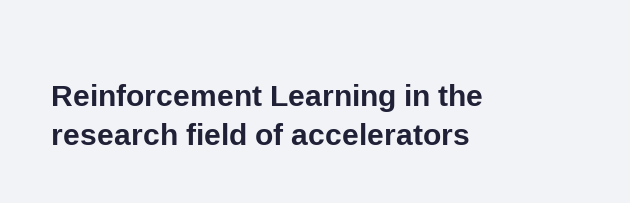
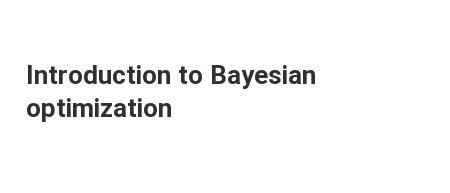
- Reinforcement Learning in the research field of accelerators
+ Introduction to Bayesian optimization

